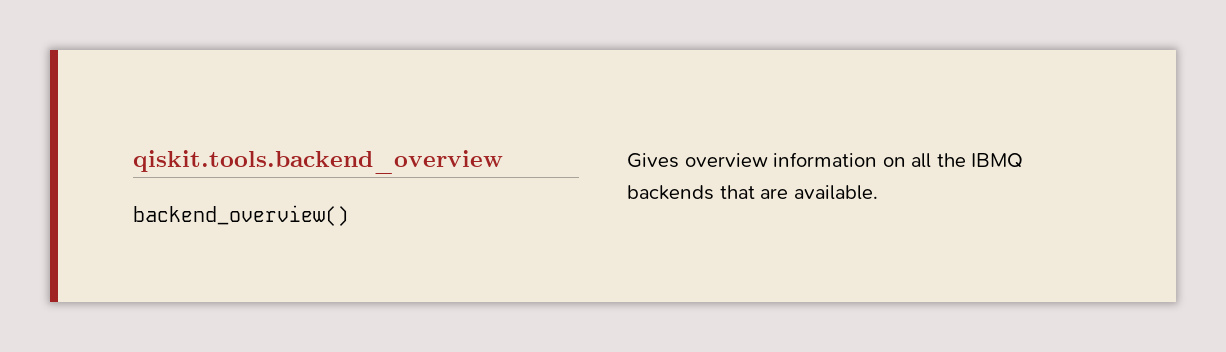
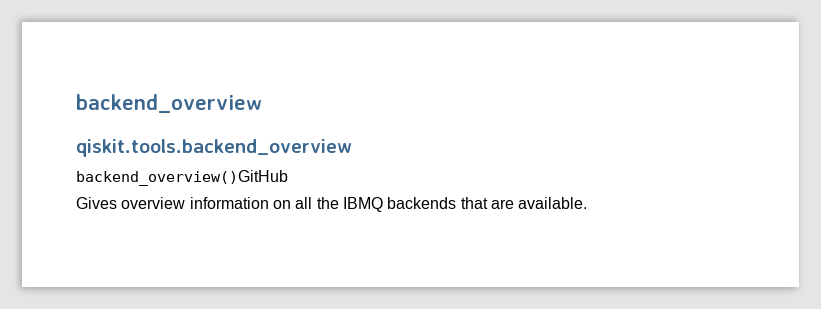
+ backend_overview
- backend_overview()
+ backend_overview()GitHub

